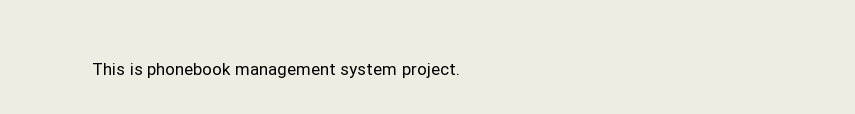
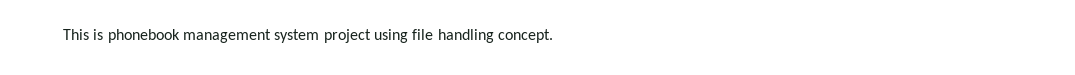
- This is phonebook management system project.
+ This is phonebook management system project using file handling concept.

